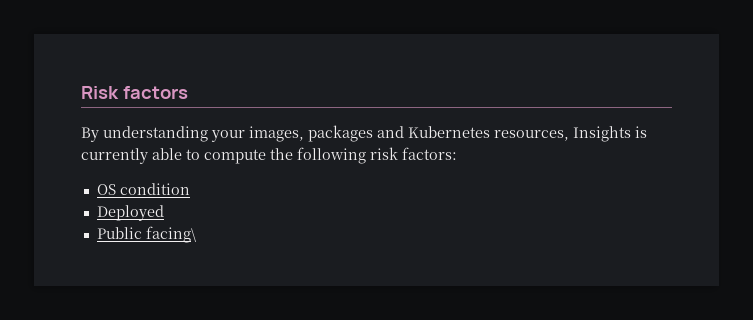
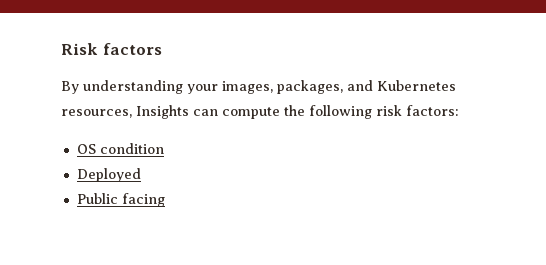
- By understanding your images, packages and Kubernetes resources, Insights is currently able to compute the following risk factors:
+ By understanding your images, packages, and Kubernetes resources, Insights can compute the following risk factors:
- Public facing\
+ Public facing

